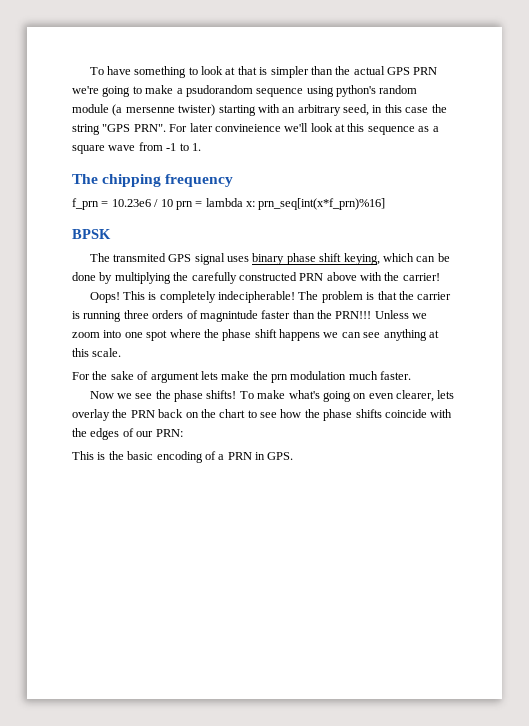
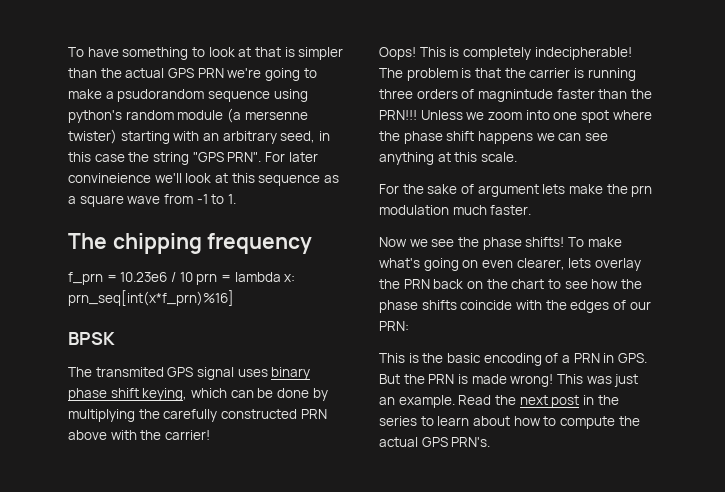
- This is the basic encoding of a PRN in GPS.
+ This is the basic encoding of a PRN in GPS. But the PRN is made wrong! This was just an example. Read the next post in the series to learn about how to compute the actual GPS PRN's.

